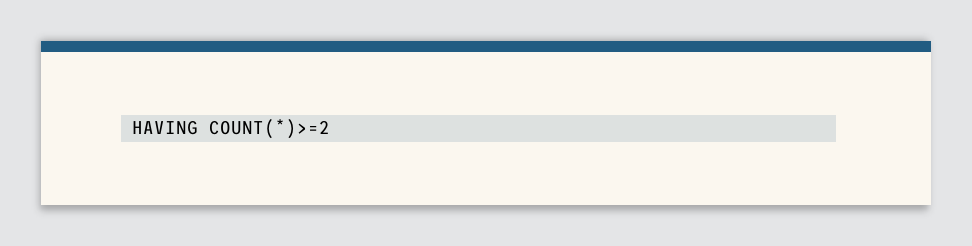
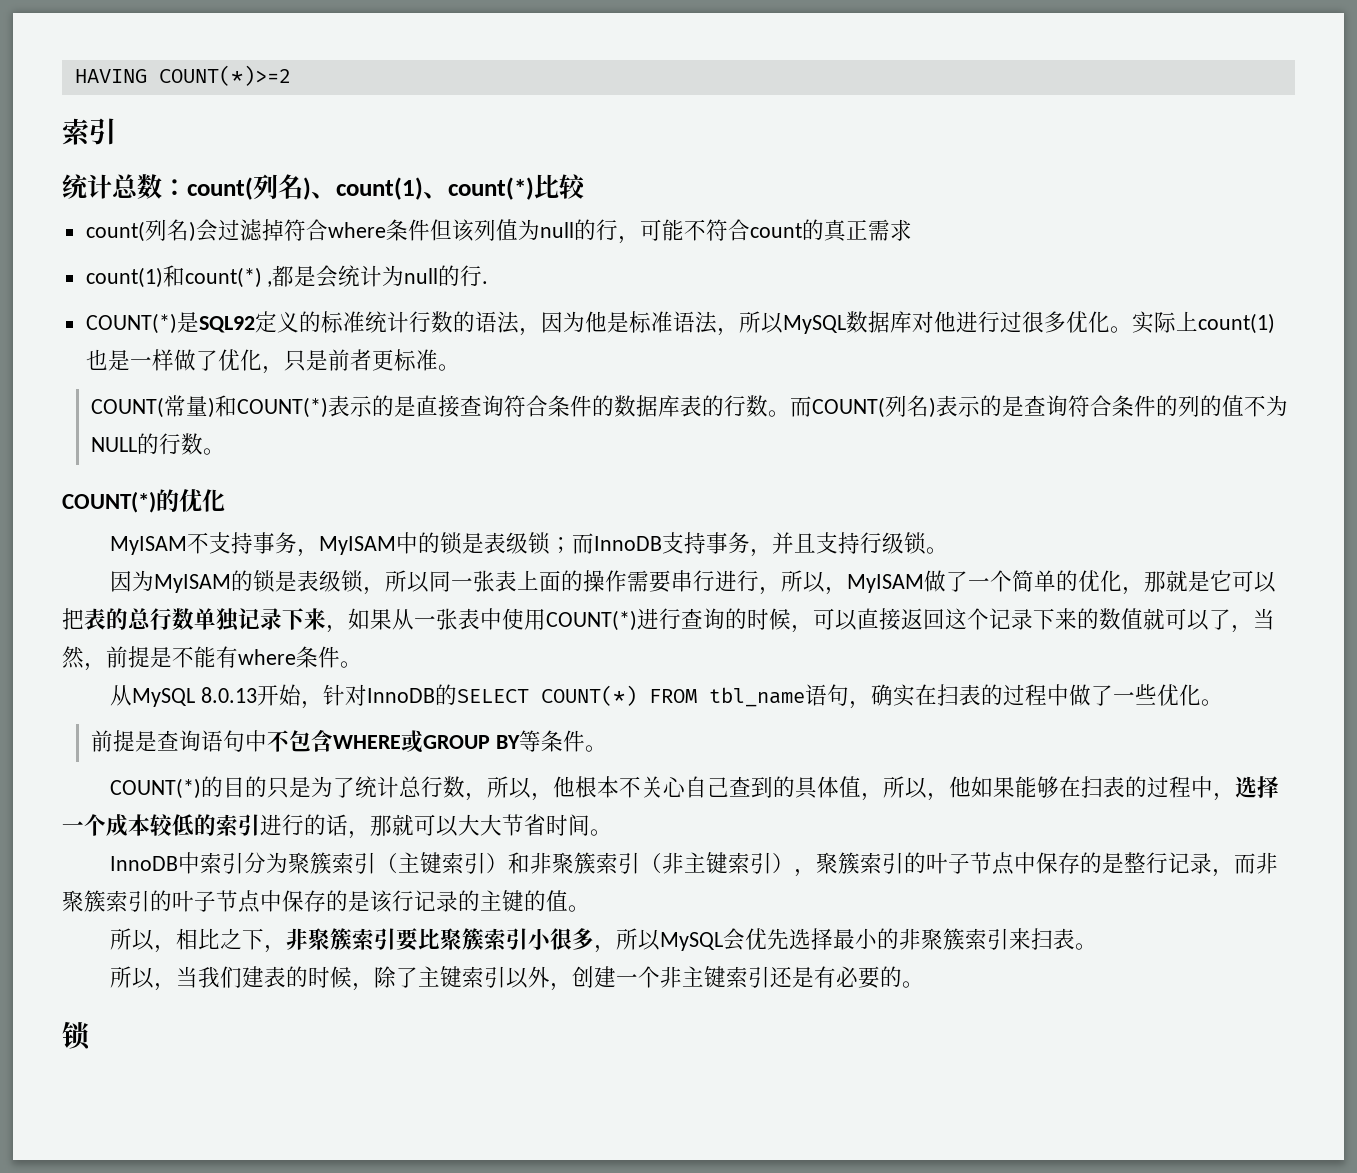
  HAVING COUNT(*)>=2
+ 索引
+ 统计总数：count(列名)、count(1)、count(*)比较
+ count(列名)会过滤掉符合where条件但该列值为null的行，可能不符合count的真正需求
+ count(1)和count(*) ,都是会统计为null的行.
+ COUNT(*)是SQL92定义的标准统计行数的语法，因为他是标准语法，所以MySQL数据库对他进行过很多优化。实际上count(1)也是一样做了优化，只是前者更标准。
+ COUNT(常量)和COUNT(*)表示的是直接查询符合条件的数据库表的行数。而COUNT(列名)表示的是查询符合条件的列的值不为NULL的行数。
+ COUNT(*)的优化
+ MyISAM不支持事务，MyISAM中的锁是表级锁；而InnoDB支持事务，并且支持行级锁。
+ 因为MyISAM的锁是表级锁，所以同一张表上面的操作需要串行进行，所以，MyISAM做了一个简单的优化，那就是它可以把表的总行数单独记录下来，如果从一张表中使用COUNT(*)进行查询的时候，可以直接返回这个记录下来的数值就可以了，当然，前提是不能有where条件。
+ 从MySQL 8.0.13开始，针对InnoDB的SELECT COUNT(*) FROM tbl_name语句，确实在扫表的过程中做了一些优化。
+ 前提是查询语句中不包含WHERE或GROUP BY等条件。
+ COUNT(*)的目的只是为了统计总行数，所以，他根本不关心自己查到的具体值，所以，他如果能够在扫表的过程中，选择一个成本较低的索引进行的话，那就可以大大节省时间。
+ InnoDB中索引分为聚簇索引（主键索引）和非聚簇索引（非主键索引），聚簇索引的叶子节点中保存的是整行记录，而非聚簇索引的叶子节点中保存的是该行记录的主键的值。
+ 所以，相比之下，非聚簇索引要比聚簇索引小很多，所以MySQL会优先选择最小的非聚簇索引来扫表。
+ 所以，当我们建表的时候，除了主键索引以外，创建一个非主键索引还是有必要的。
+ 锁

